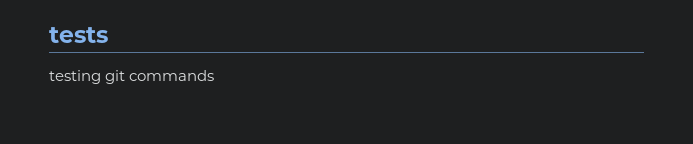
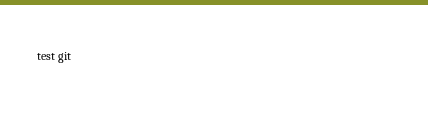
- tests
- testing git commands
+ test git

